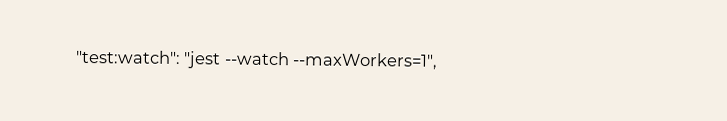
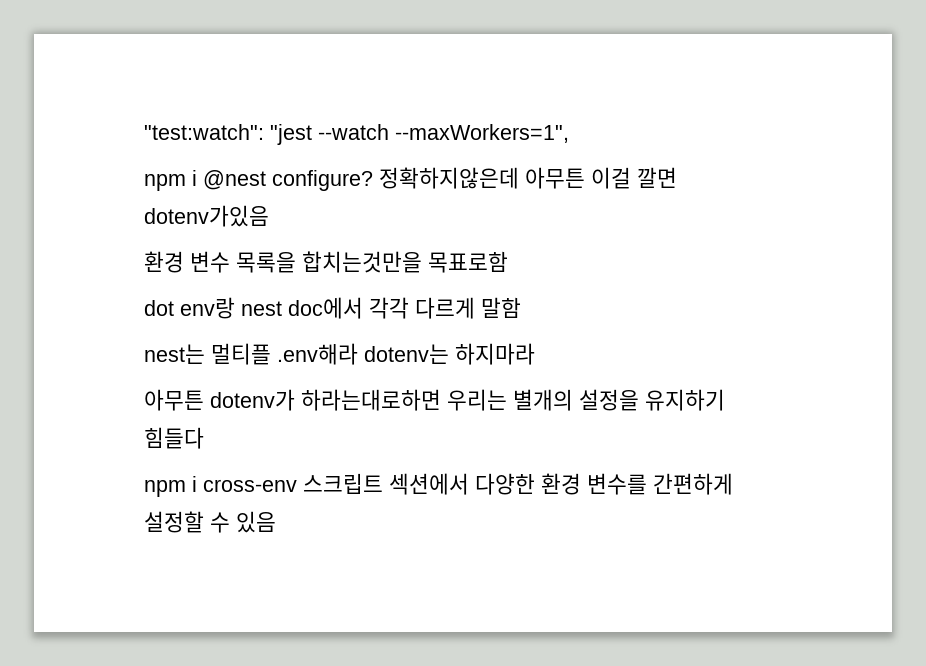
+ npm i @nest configure? 정확하지않은데 아무튼 이걸 깔면 dotenv가있음
+ 환경 변수 목록을 합치는것만을 목표로함
+ dot env랑 nest doc에서 각각 다르게 말함
+ nest는 멀티플 .env해라 dotenv는 하지마라
+ 아무튼 dotenv가 하라는대로하면 우리는 별개의 설정을 유지하기 힘들다
+ npm i cross-env 스크립트 섹션에서 다양한 환경 변수를 간편하게 설정할 수 있음

